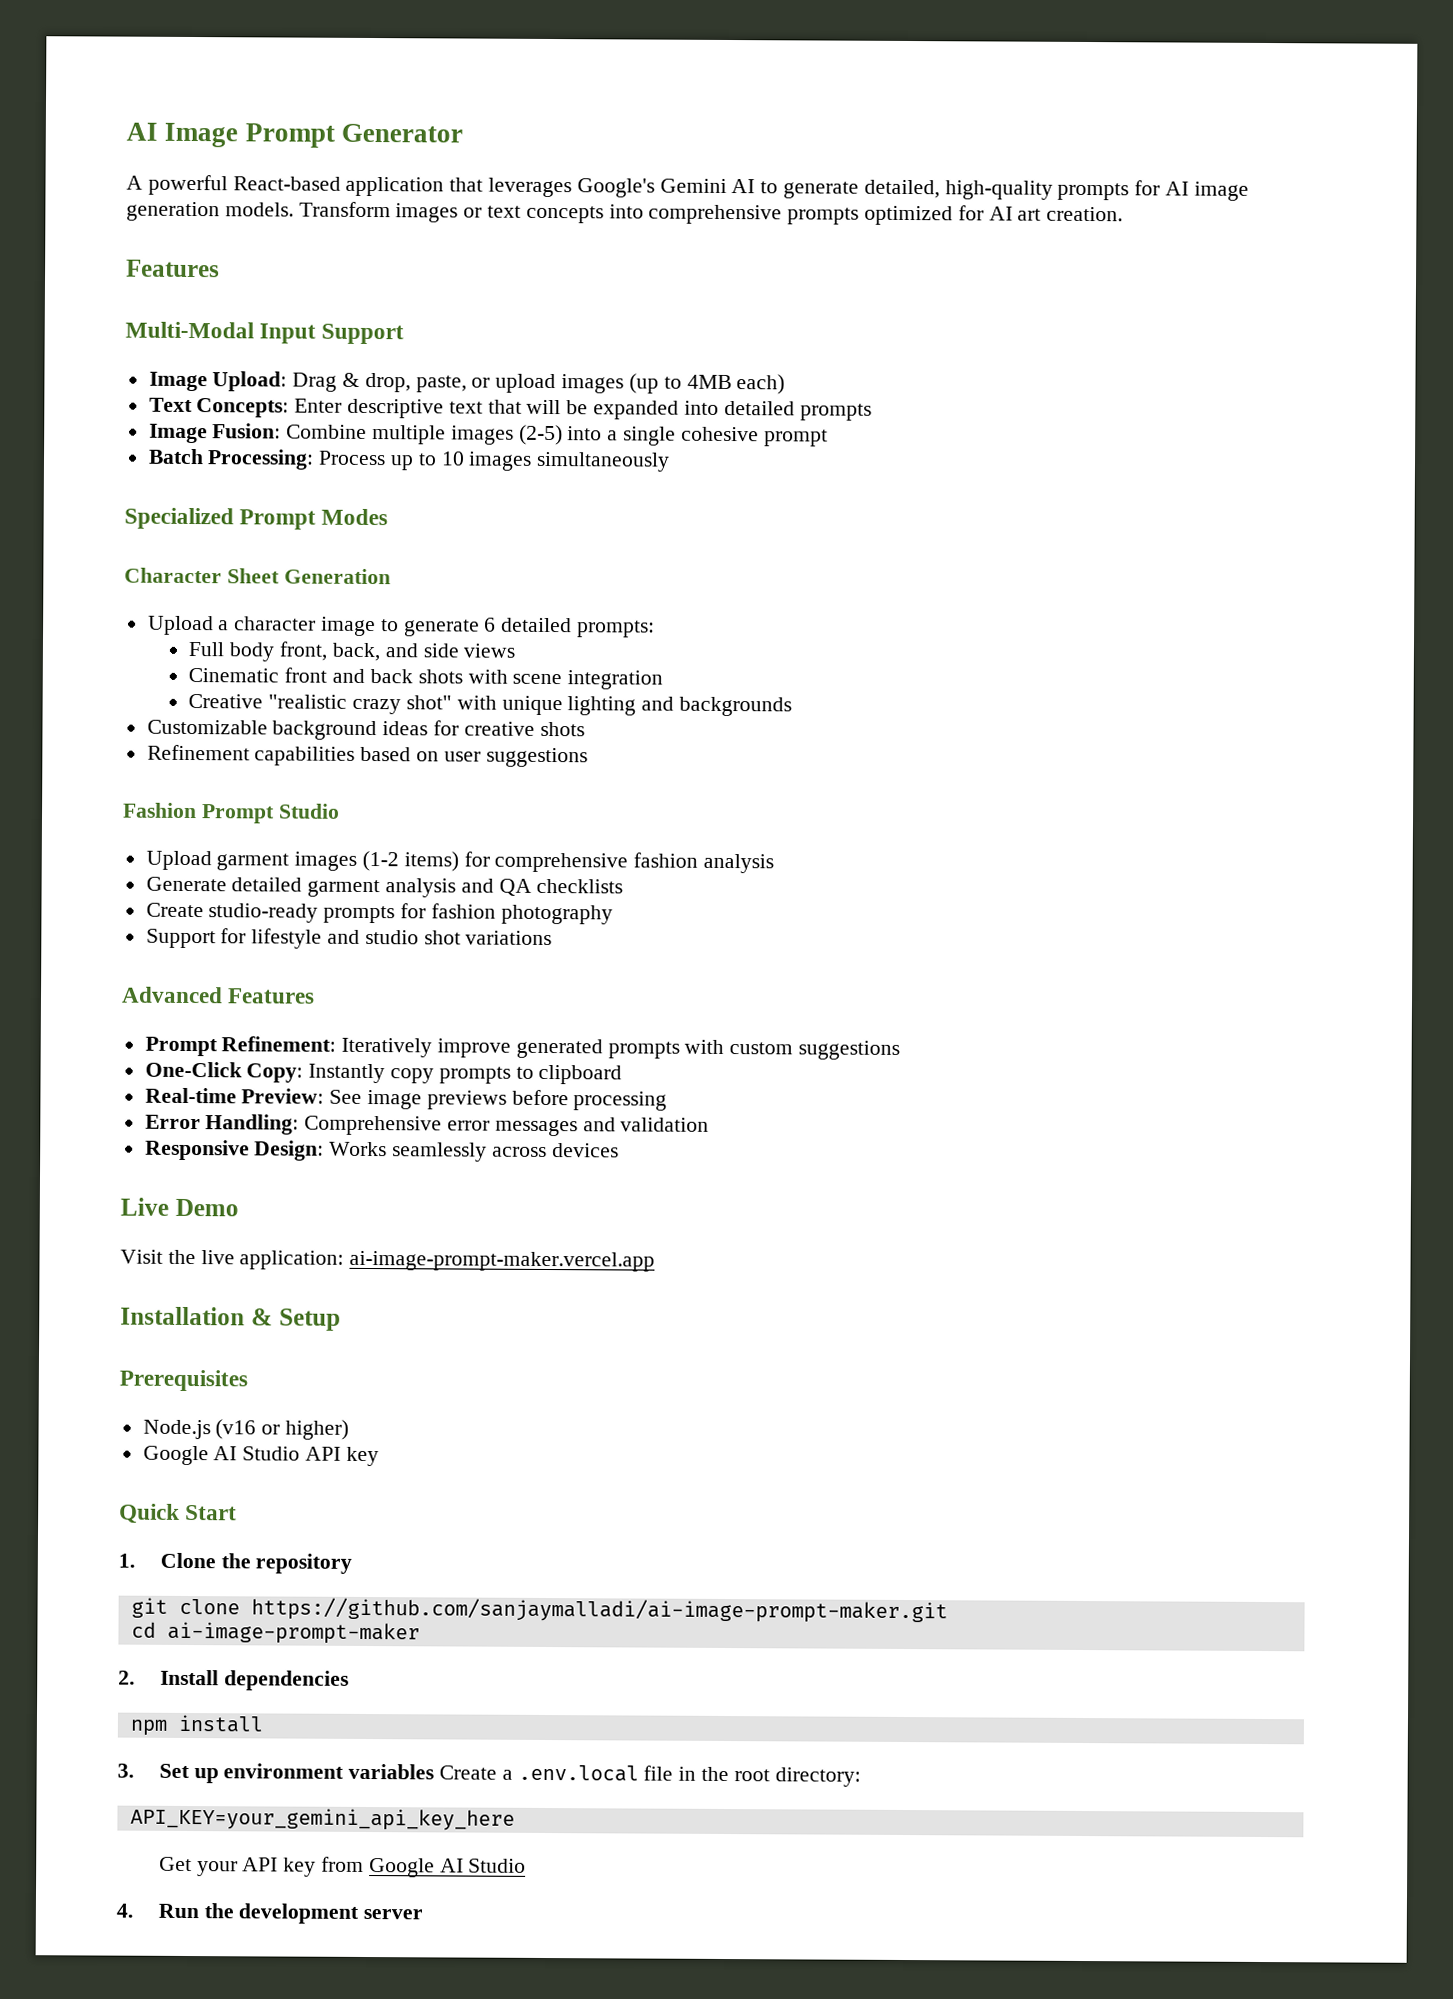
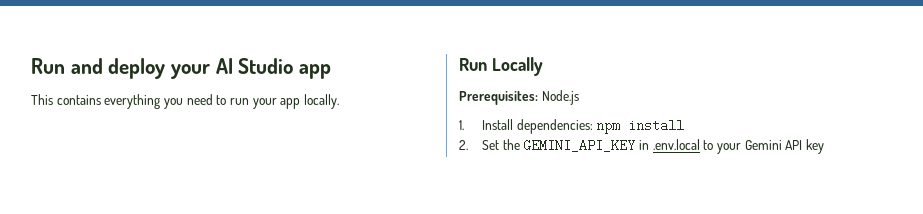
- AI Image Prompt Generator
- A powerful React-based application that leverages Google's Gemini AI to generate detailed, high-quality prompts for AI image generation models. Transform images or text concepts into comprehensive prompts optimized for AI art creation.
- Features
- Multi-Modal Input Support
- Image Upload: Drag & drop, paste, or upload images (up to 4MB each)
- Text Concepts: Enter descriptive text that will be expanded into detailed prompts
- Image Fusion: Combine multiple images (2-5) into a single cohesive prompt
- Batch Processing: Process up to 10 images simultaneously
- Specialized Prompt Modes
- Character Sheet Generation
- Upload a character image to generate 6 detailed prompts:
- Full body front, back, and side views
- Cinematic front and back shots with scene integration
- Creative "realistic crazy shot" with unique lighting and backgrounds
- Customizable background ideas for creative shots
- Refinement capabilities based on user suggestions
- Fashion Prompt Studio
- Upload garment images (1-2 items) for comprehensive fashion analysis
- Generate detailed garment analysis and QA checklists
- Create studio-ready prompts for fashion photography
- Support for lifestyle and studio shot variations
- Advanced Features
- Prompt Refinement: Iteratively improve generated prompts with custom suggestions
- One-Click Copy: Instantly copy prompts to clipboard
- Real-time Preview: See image previews before processing
- Error Handling: Comprehensive error messages and validation
- Responsive Design: Works seamlessly across devices
- Live Demo
- Visit the live application: ai-image-prompt-maker.vercel.app
- Installation & Setup
- Prerequisites
- Node.js (v16 or higher)
- Google AI Studio API key
- Quick Start
- 1. Clone the repository
- git clone https://github.com/sanjaymalladi/ai-image-prompt-maker.git
- cd ai-image-prompt-maker
- 2. Install dependencies
- npm install
- 3. Set up environment variables Create a .env.local file in the root directory:
- API_KEY=your_gemini_api_key_here
- Get your API key from Google AI Studio
- 4. Run the development server
+ Run and deploy your AI Studio app
+ This contains everything you need to run your app locally.
+ Run Locally
+ Prerequisites: Node.js
+ 1. Install dependencies: npm install
+ 2. Set the GEMINI_API_KEY in .env.local to your Gemini API key

